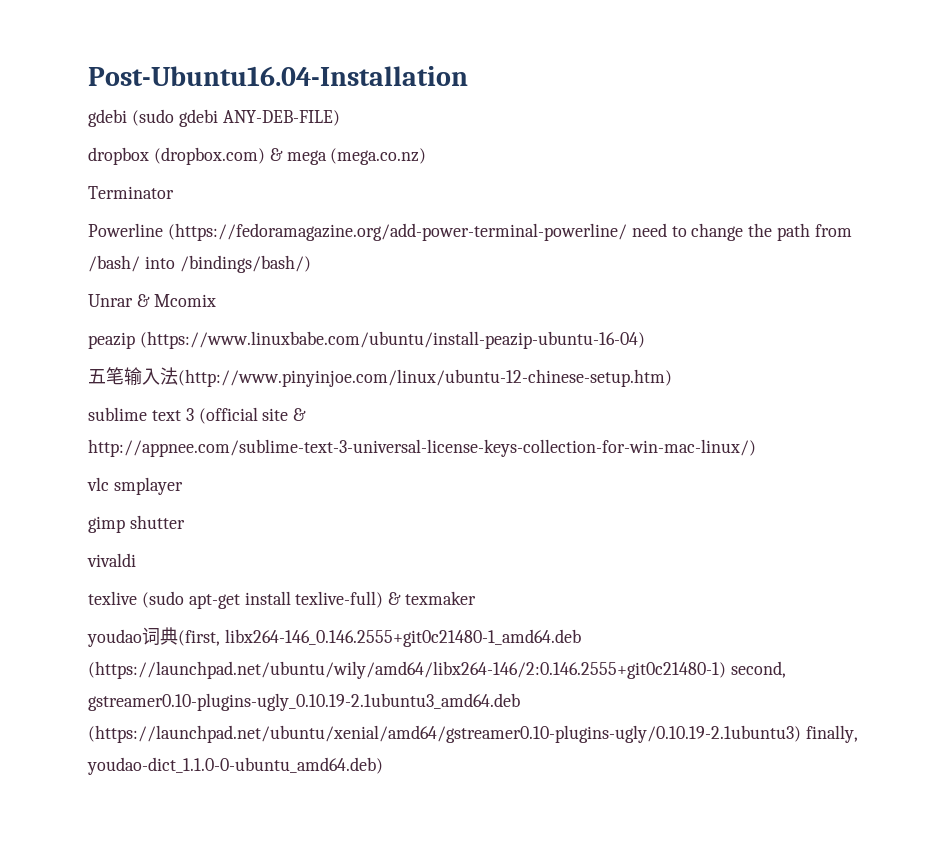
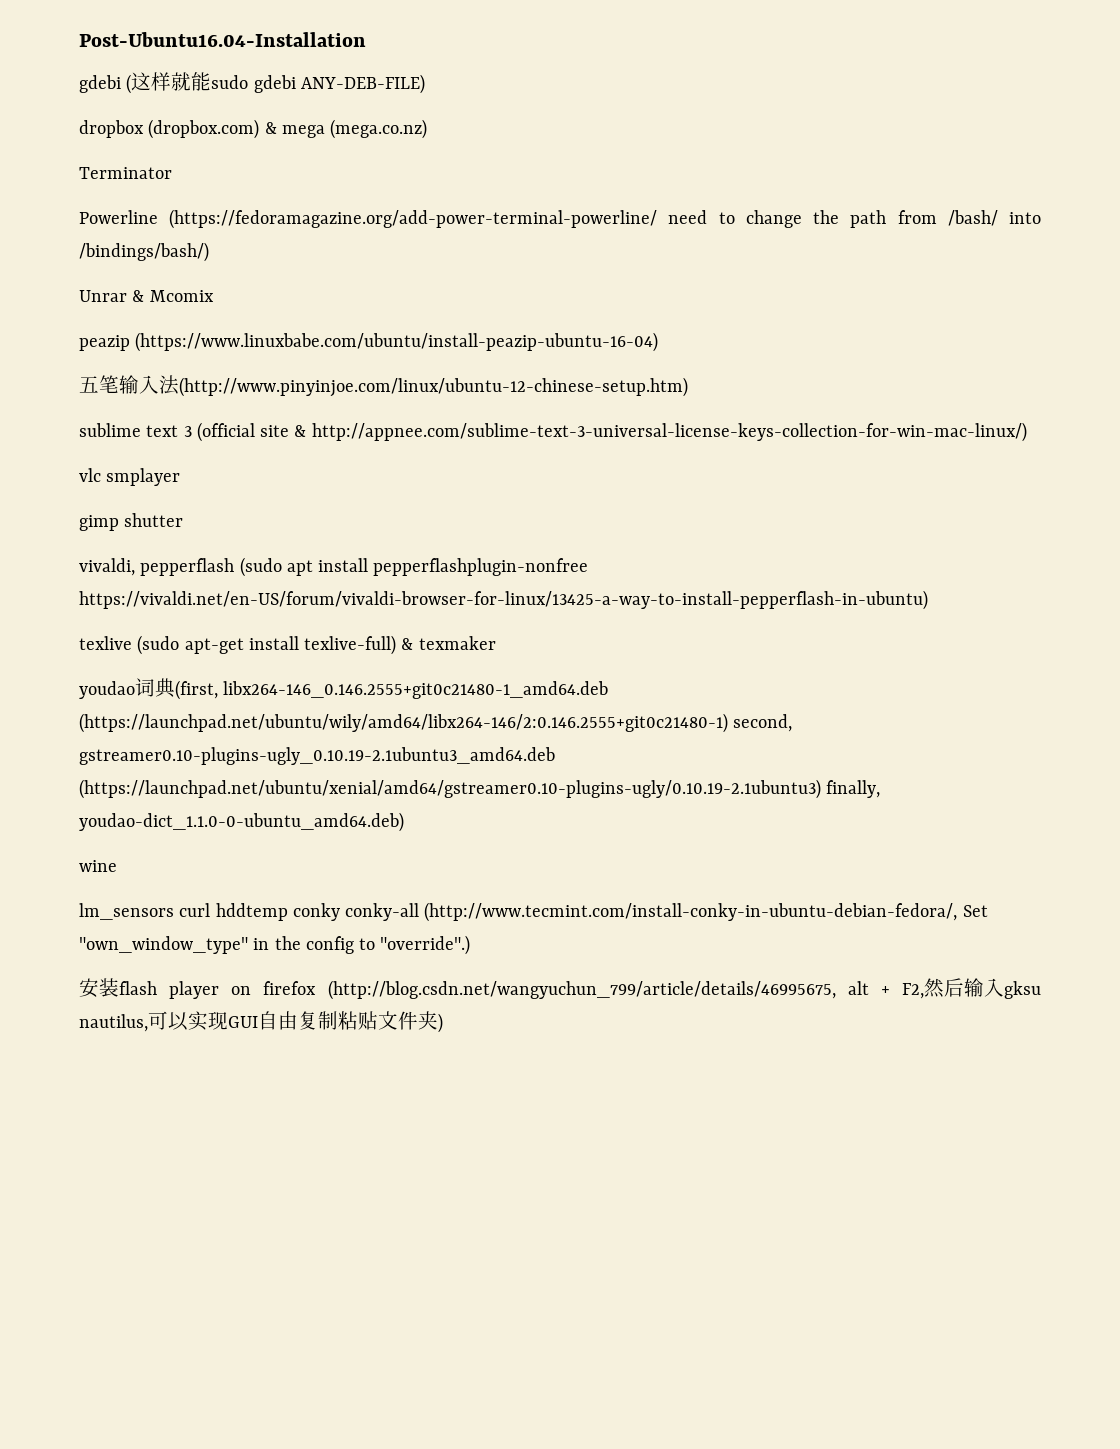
- gdebi (sudo gdebi ANY-DEB-FILE)
+ gdebi (这样就能sudo gdebi ANY-DEB-FILE)
- vivaldi
+ vivaldi, pepperflash (sudo apt install pepperflashplugin-nonfree https://vivaldi.net/en-US/forum/vivaldi-browser-for-linux/13425-a-way-to-install-pepperflash-in-ubuntu)
+ wine
+ lm_sensors curl hddtemp conky conky-all (http://www.tecmint.com/install-conky-in-ubuntu-debian-fedora/, Set "own_window_type" in the config to "override".)
+ 安装flash player on firefox (http://blog.csdn.net/wangyuchun_799/article/details/46995675, alt + F2,然后输入gksu nautilus,可以实现GUI自由复制粘贴文件夹)

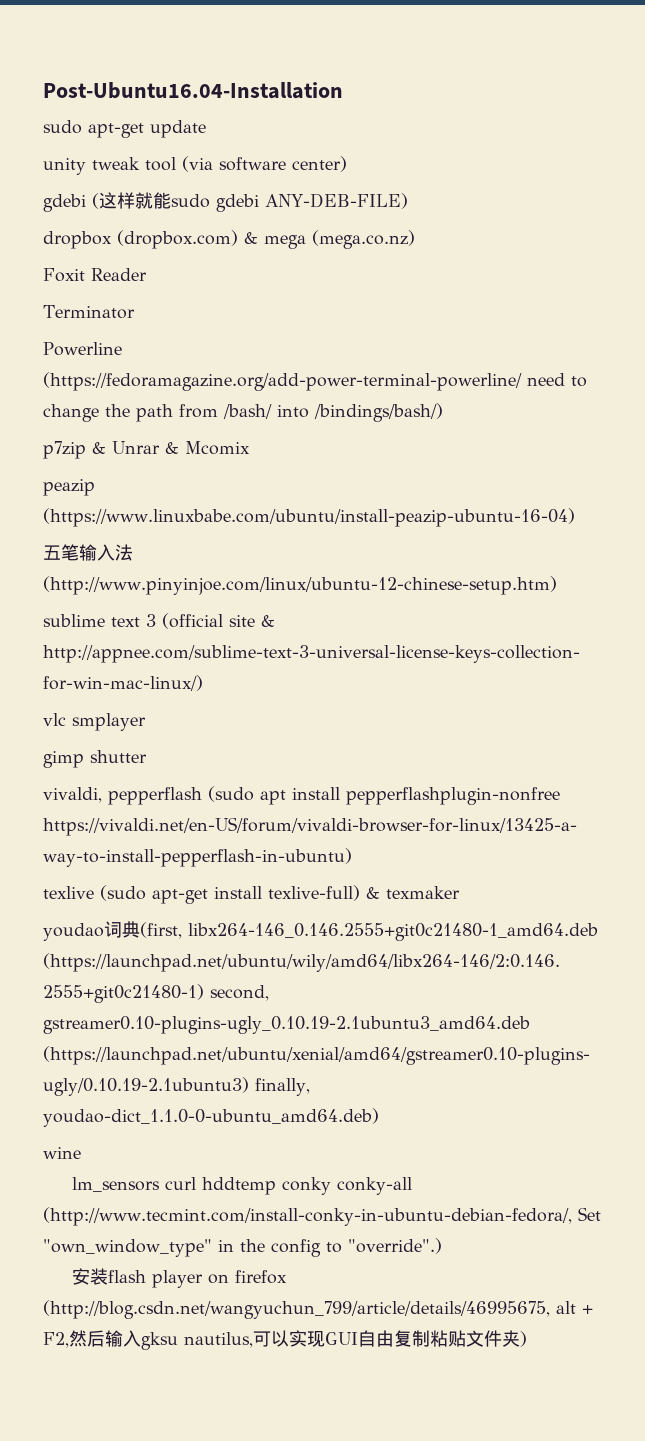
+ sudo apt-get update
+ unity tweak tool (via software center)
+ Foxit Reader
- Unrar & Mcomix
+ p7zip & Unrar & Mcomix

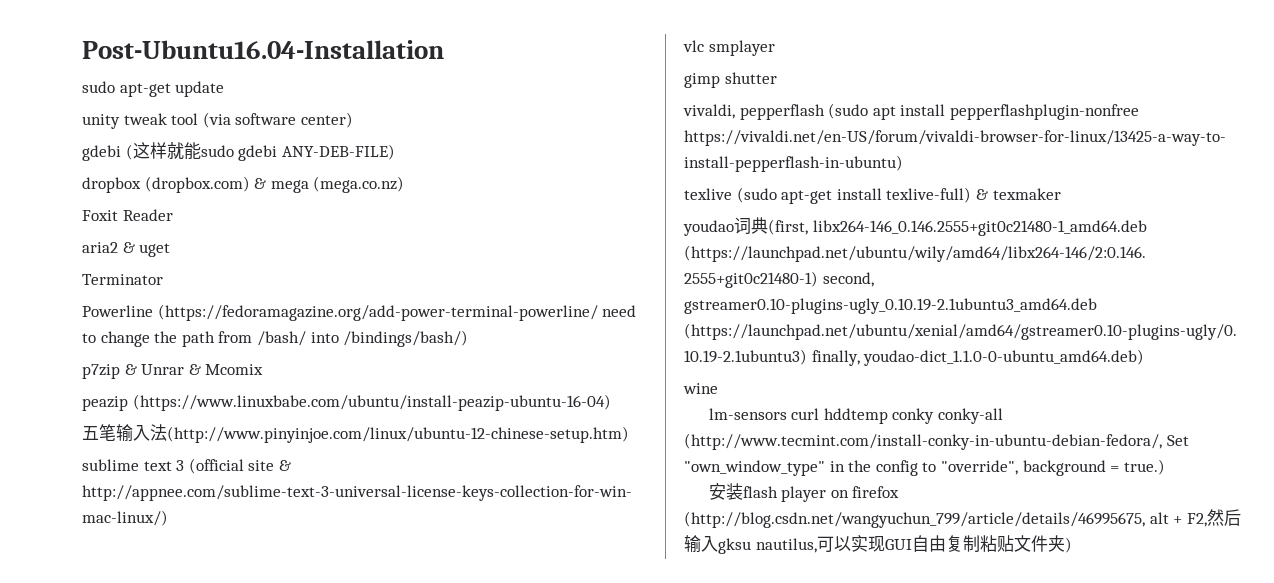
+ aria2 & uget
- lm_sensors curl hddtemp conky conky-all (http://www.tecmint.com/install-conky-in-ubuntu-debian-fedora/, Set "own_window_type" in the config to "override".)
+ lm-sensors curl hddtemp conky conky-all (http://www.tecmint.com/install-conky-in-ubuntu-debian-fedora/, Set "own_window_type" in the config to "override", background = true.)

